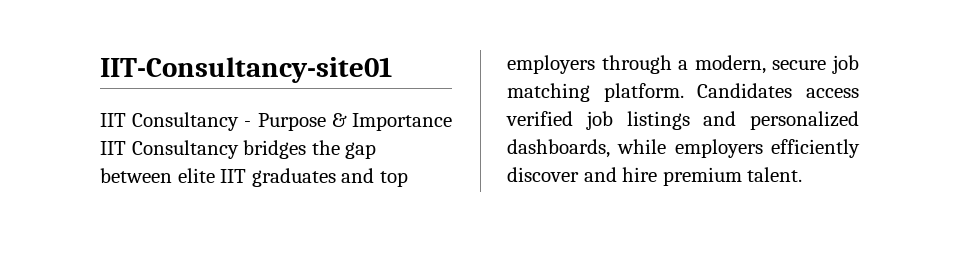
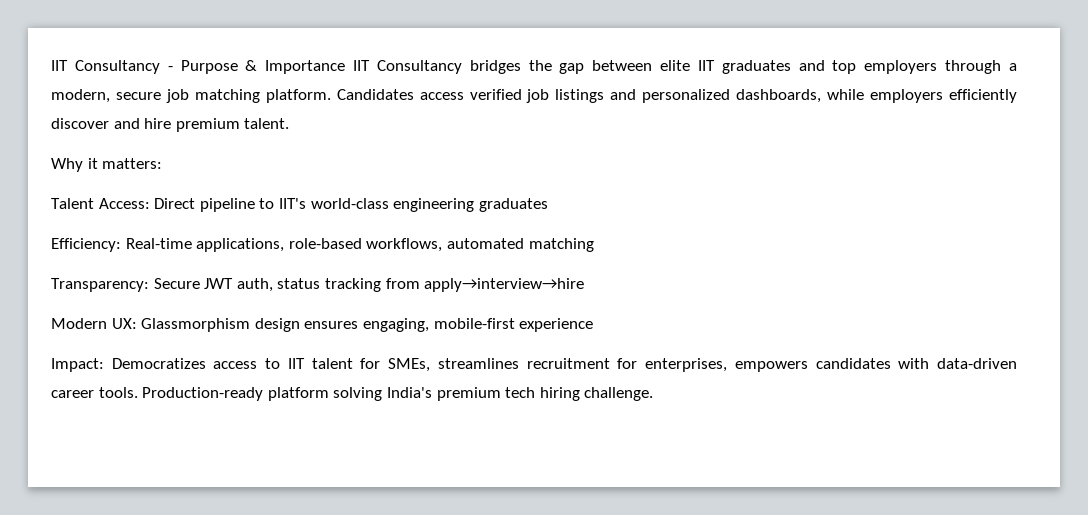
- IIT-Consultancy-site01
+ Why it matters:
+ Talent Access: Direct pipeline to IIT's world-class engineering graduates
+ Efficiency: Real-time applications, role-based workflows, automated matching
+ Transparency: Secure JWT auth, status tracking from apply→interview→hire
+ Modern UX: Glassmorphism design ensures engaging, mobile-first experience
+ Impact: Democratizes access to IIT talent for SMEs, streamlines recruitment for enterprises, empowers candidates with data-driven career tools. Production-ready platform solving India's premium tech hiring challenge.

